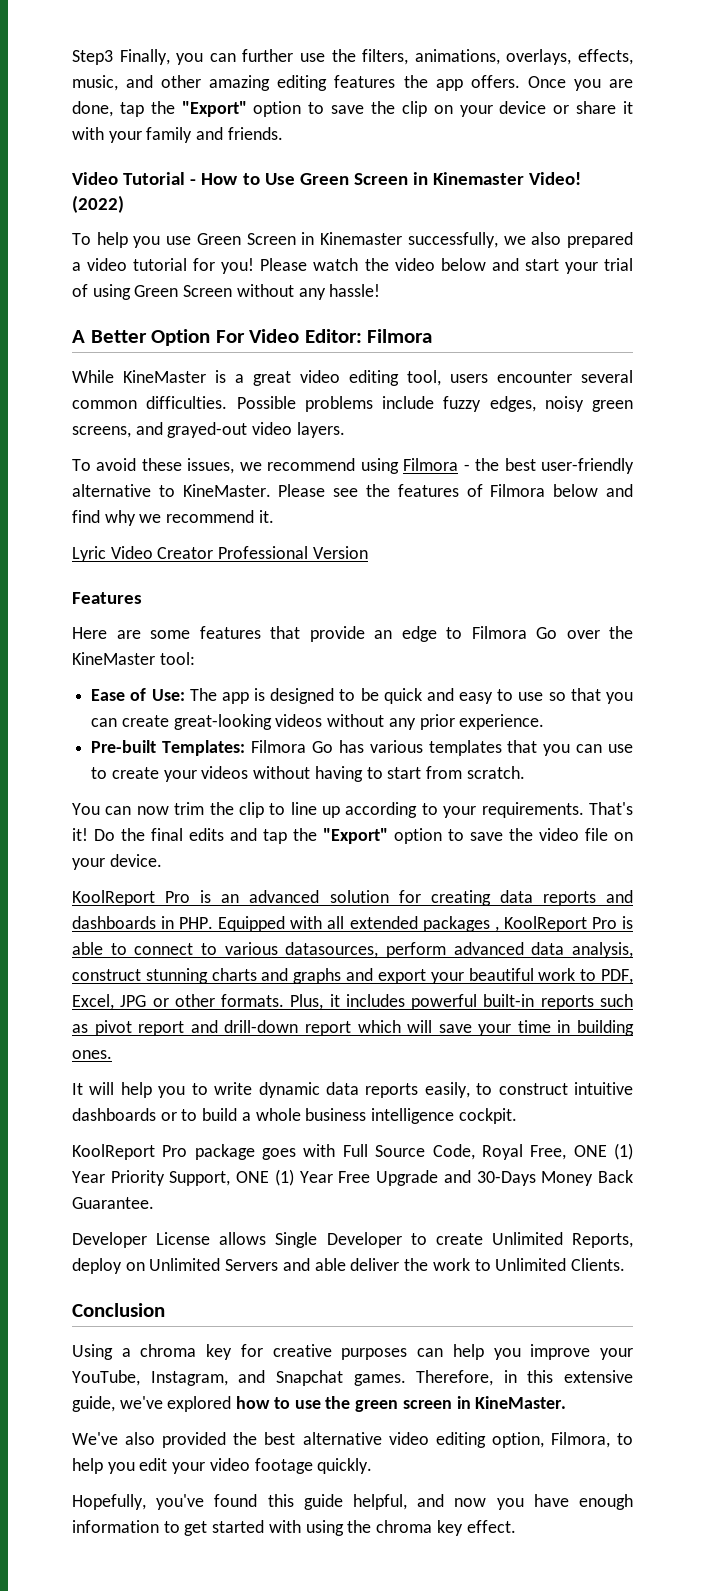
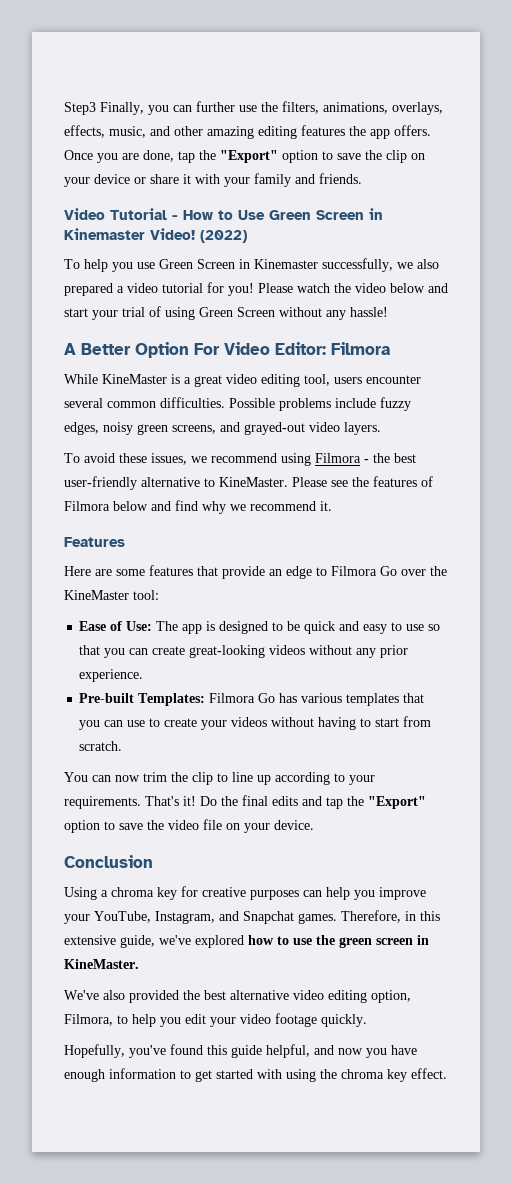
- Lyric Video Creator Professional Version
- KoolReport Pro is an advanced solution for creating data reports and dashboards in PHP. Equipped with all extended packages , KoolReport Pro is able to connect to various datasources, perform advanced data analysis, construct stunning charts and graphs and export your beautiful work to PDF, Excel, JPG or other formats. Plus, it includes powerful built-in reports such as pivot report and drill-down report which will save your time in building ones.
- It will help you to write dynamic data reports easily, to construct intuitive dashboards or to build a whole business intelligence cockpit.
- KoolReport Pro package goes with Full Source Code, Royal Free, ONE (1) Year Priority Support, ONE (1) Year Free Upgrade and 30-Days Money Back Guarantee.
- Developer License allows Single Developer to create Unlimited Reports, deploy on Unlimited Servers and able deliver the work to Unlimited Clients.

